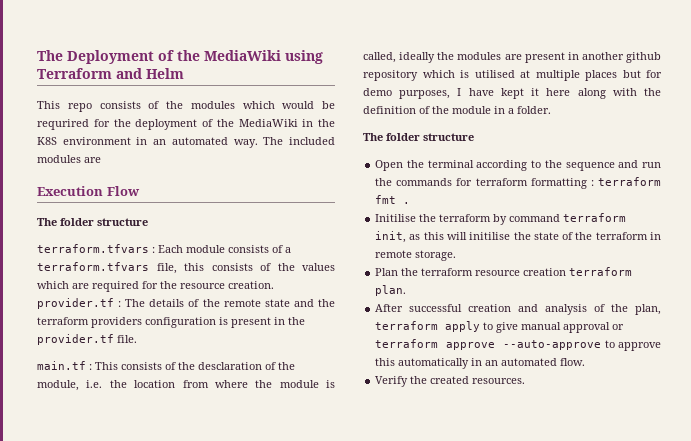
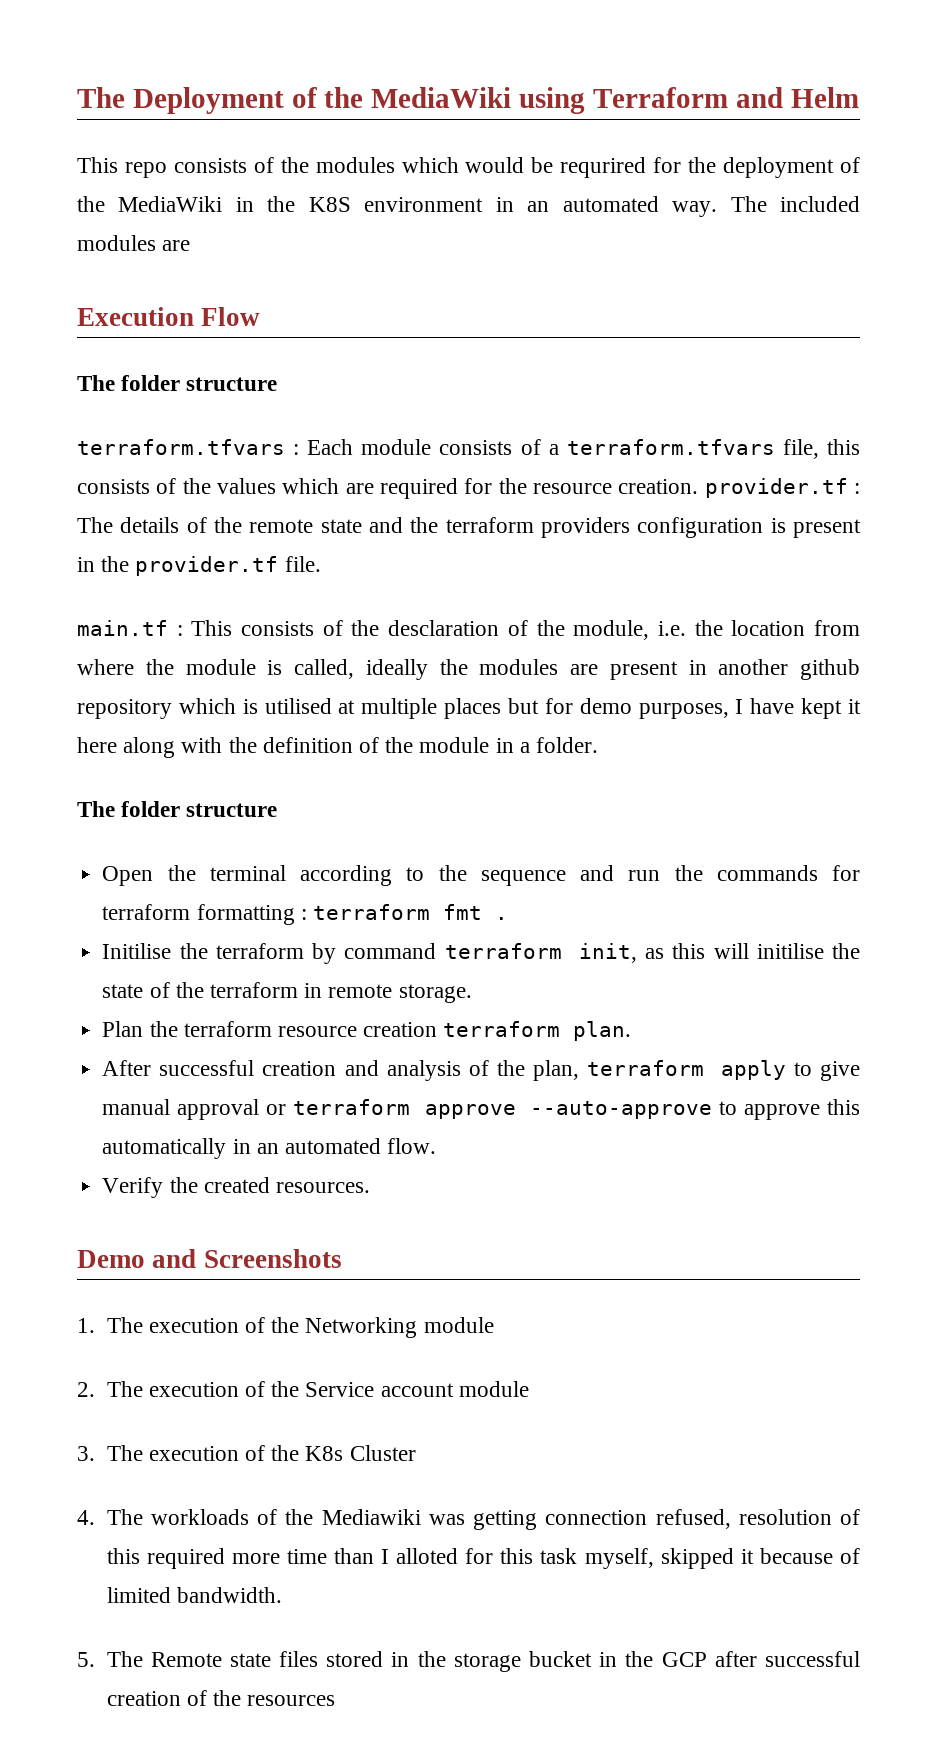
+ Demo and Screenshots
+ 1. The execution of the Networking module
+ 2. The execution of the Service account module
+ 3. The execution of the K8s Cluster
+ 4. The workloads of the Mediawiki was getting connection refused, resolution of this required more time than I alloted for this task myself, skipped it because of limited bandwidth.
+ 5. The Remote state files stored in the storage bucket in the GCP after successful creation of the resources

